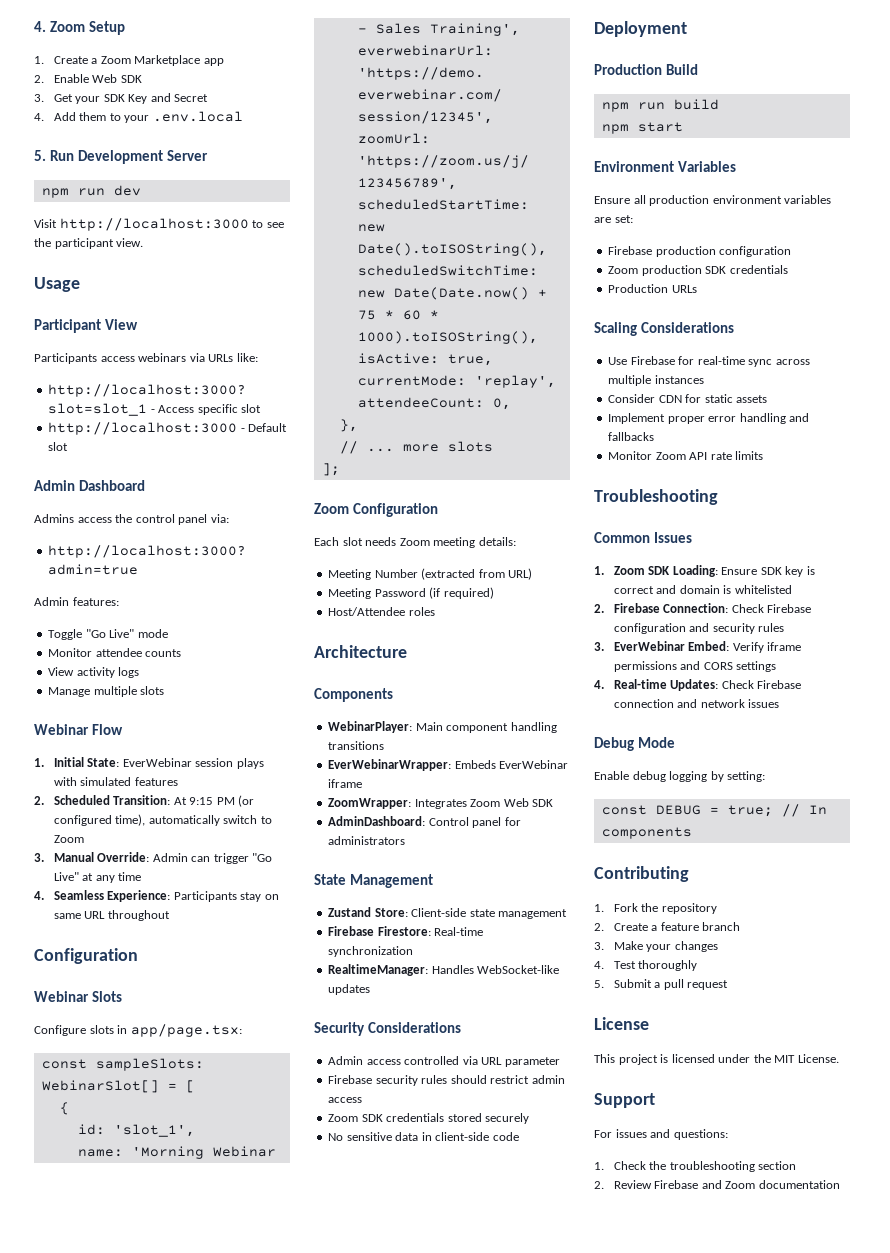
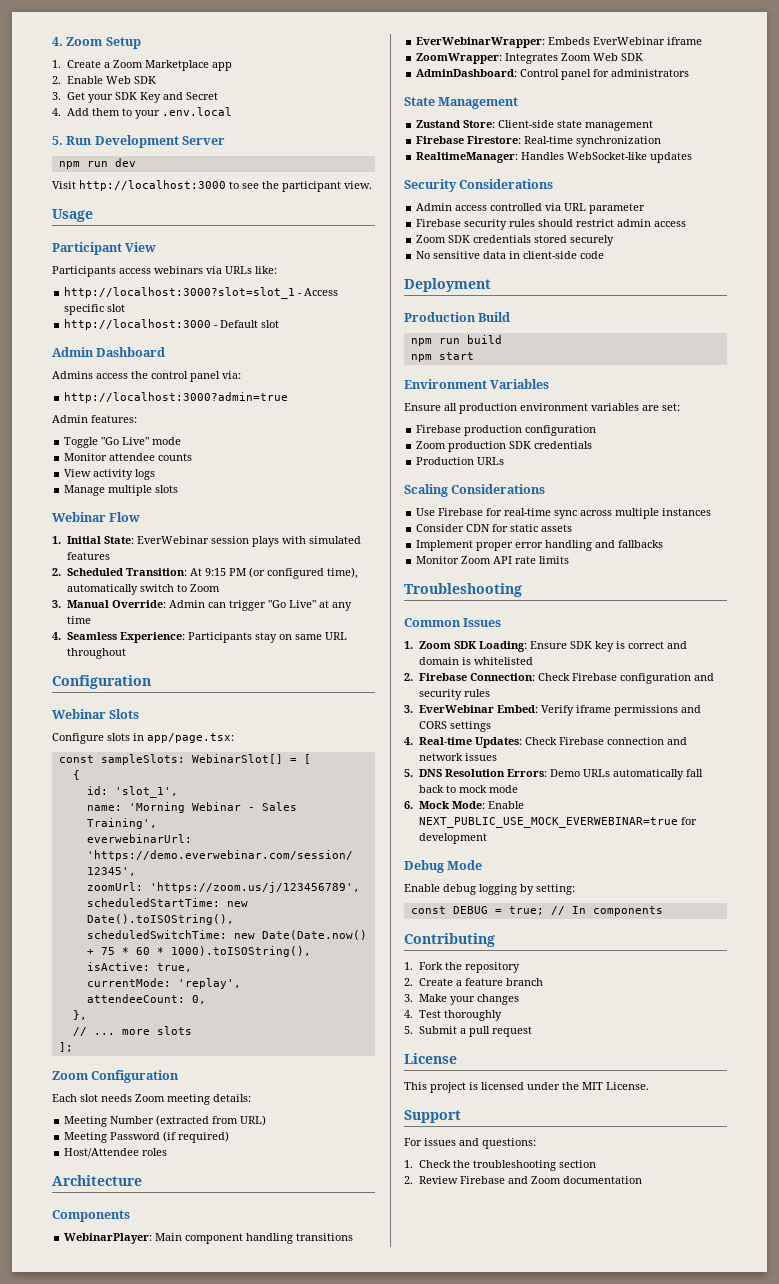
+ 5. DNS Resolution Errors: Demo URLs automatically fall back to mock mode
+ 6. Mock Mode: Enable NEXT_PUBLIC_USE_MOCK_EVERWEBINAR=true for development

